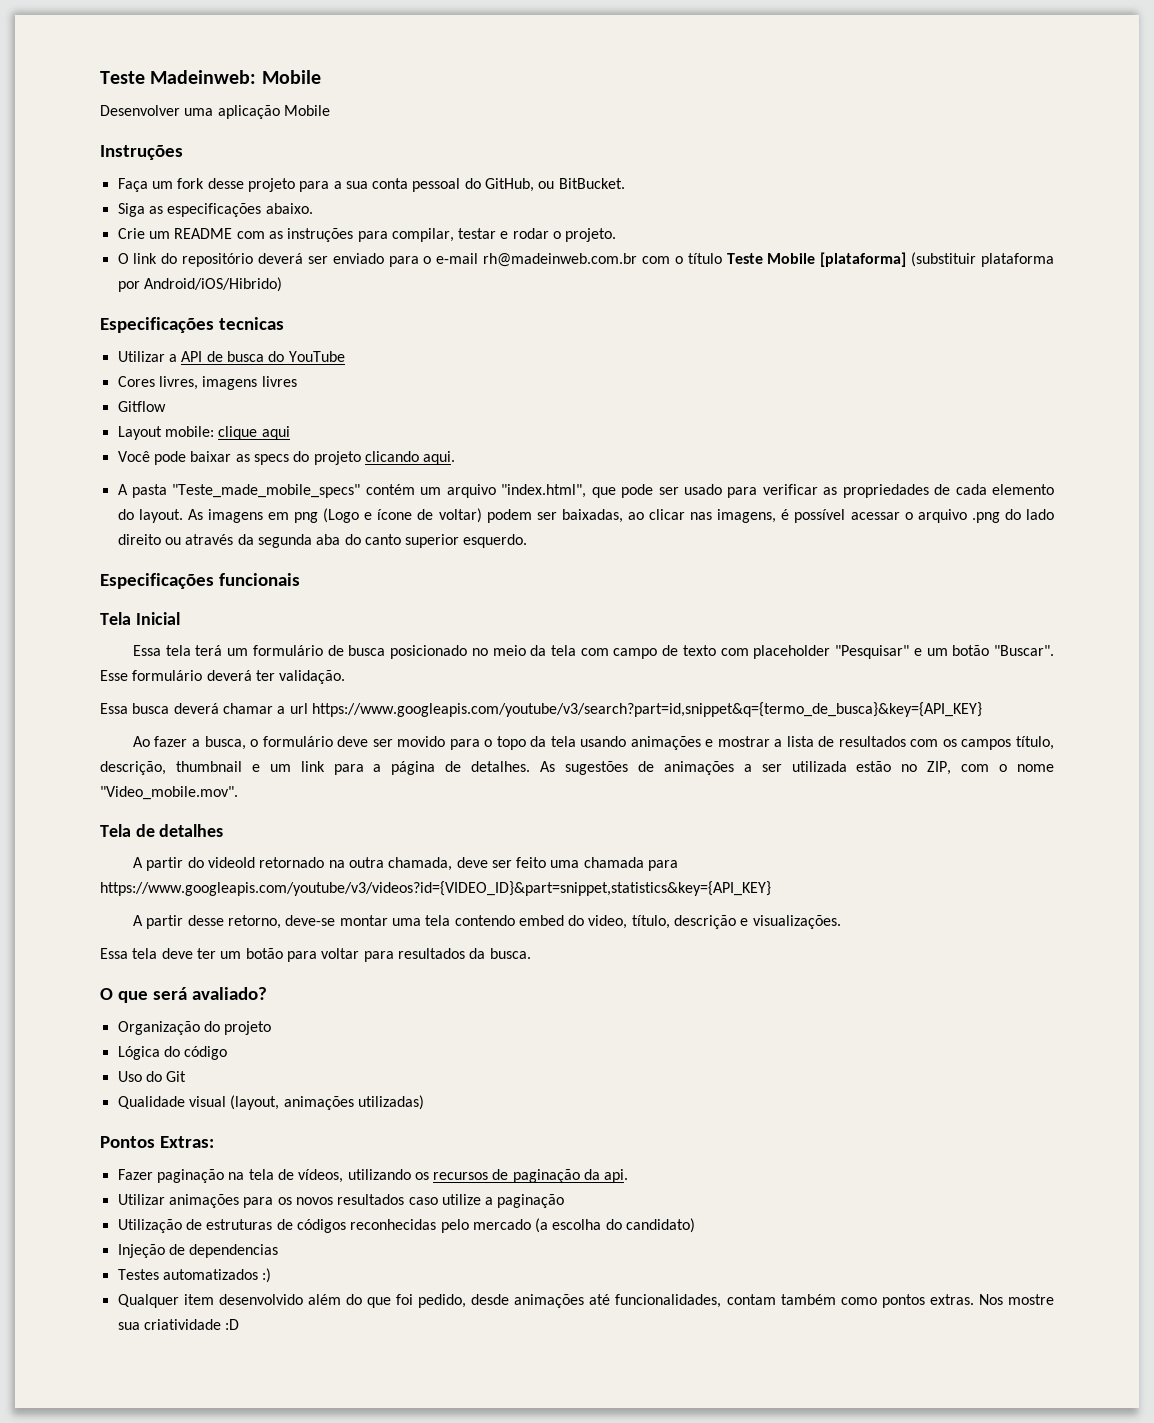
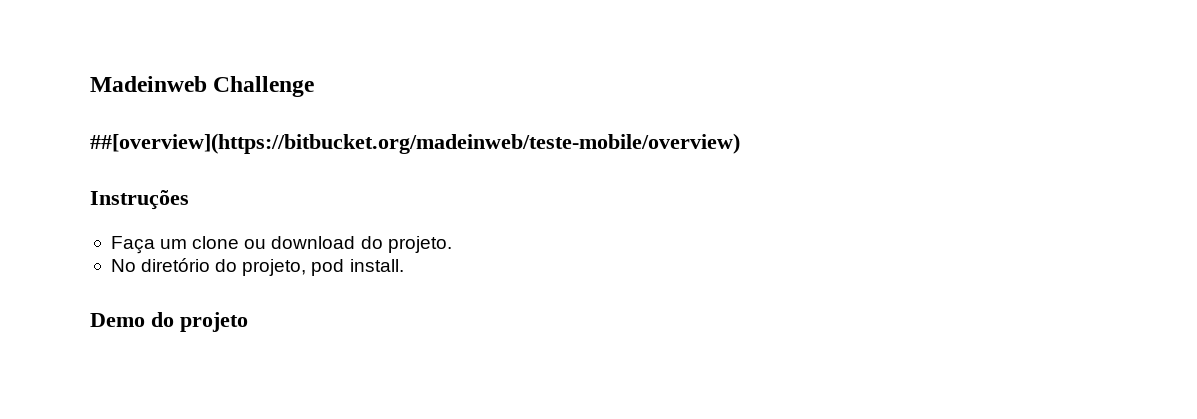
- Teste Madeinweb: Mobile
- Desenvolver uma aplicação Mobile
+ Madeinweb Challenge
+ ##[overview](https://bitbucket.org/madeinweb/teste-mobile/overview)
  Instruções
- Faça um fork desse projeto para a sua conta pessoal do GitHub, ou BitBucket.
- Siga as especificações abaixo.
- Crie um README com as instruções para compilar, testar e rodar o projeto.
- O link do repositório deverá ser enviado para o e-mail rh@madeinweb.com.br com o título Teste Mobile [plataforma] (substituir plataforma por Android/iOS/Hibrido)
- Especificações tecnicas
- Utilizar a API de busca do YouTube
- Cores livres, imagens livres
- Gitflow
- Layout mobile: clique aqui
- Você pode baixar as specs do projeto clicando aqui.
- A pasta "Teste_made_mobile_specs" contém um arquivo "index.html", que pode ser usado para verificar as propriedades de cada elemento do layout. As imagens em png (Logo e ícone de voltar) podem ser baixadas, ao clicar nas imagens, é possível acessar o arquivo .png do lado direito ou através da segunda aba do canto superior esquerdo.
- Especificações funcionais
- Tela Inicial
- Essa tela terá um formulário de busca posicionado no meio da tela com campo de texto com placeholder "Pesquisar" e um botão "Buscar". Esse formulário deverá ter validação.
- Essa busca deverá chamar a url https://www.googleapis.com/youtube/v3/search?part=id,snippet&q={termo_de_busca}&key={API_KEY}
- Ao fazer a busca, o formulário deve ser movido para o topo da tela usando animações e mostrar a lista de resultados com os campos título, descrição, thumbnail e um link para a página de detalhes. As sugestões de animações a ser utilizada estão no ZIP, com o nome "Video_mobile.mov".
- Tela de detalhes
- A partir do videoId retornado na outra chamada, deve ser feito uma chamada para https://www.googleapis.com/youtube/v3/videos?id={VIDEO_ID}&part=snippet,statistics&key={API_KEY}
- A partir desse retorno, deve-se montar uma tela contendo embed do video, título, descrição e visualizações.
- Essa tela deve ter um botão para voltar para resultados da busca.
- O que será avaliado?
- Organização do projeto
- Lógica do código
- Uso do Git
- Qualidade visual (layout, animações utilizadas)
- Pontos Extras:
- Fazer paginação na tela de vídeos, utilizando os recursos de paginação da api.
- Utilizar animações para os novos resultados caso utilize a paginação
- Utilização de estruturas de códigos reconhecidas pelo mercado (a escolha do candidato)
- Injeção de dependencias
- Testes automatizados :)
- Qualquer item desenvolvido além do que foi pedido, desde animações até funcionalidades, contam também como pontos extras. Nos mostre sua criatividade :D
+ Faça um clone ou download do projeto.
+ No diretório do projeto, pod install.
+ Demo do projeto

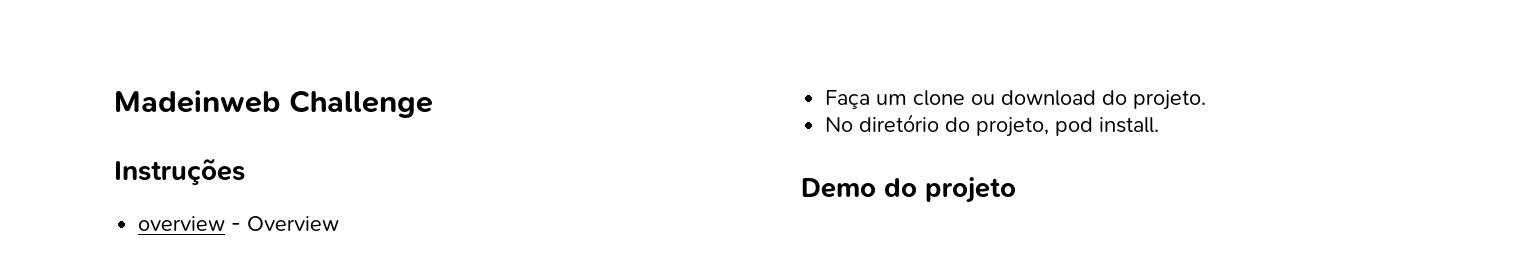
- ##[overview](https://bitbucket.org/madeinweb/teste-mobile/overview)
  Instruções
+ overview - Overview

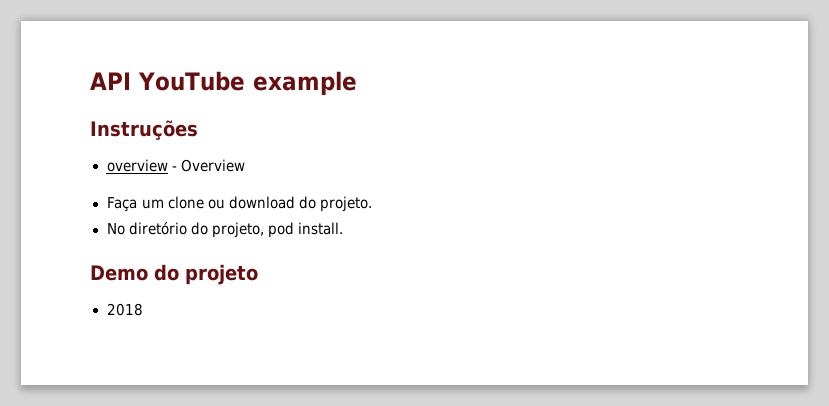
- Madeinweb Challenge
+ API YouTube example
+ 2018

